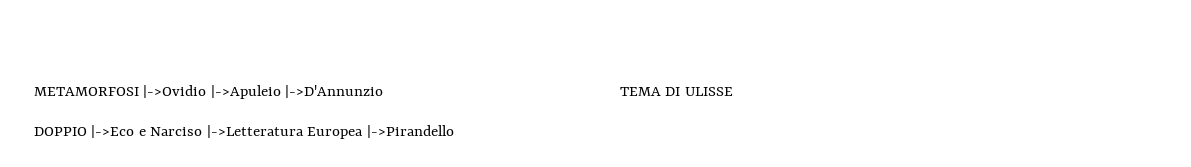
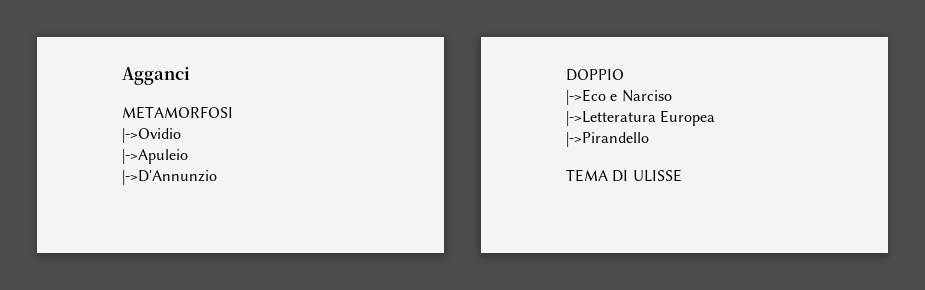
+ Agganci
- METAMORFOSI |->Ovidio |->Apuleio |->D'Annunzio
+ METAMORFOSI
+ |->Ovidio
+ |->Apuleio
+ |->D'Annunzio
- DOPPIO |->Eco e Narciso |->Letteratura Europea |->Pirandello
+ DOPPIO
+ |->Eco e Narciso
+ |->Letteratura Europea
+ |->Pirandello

